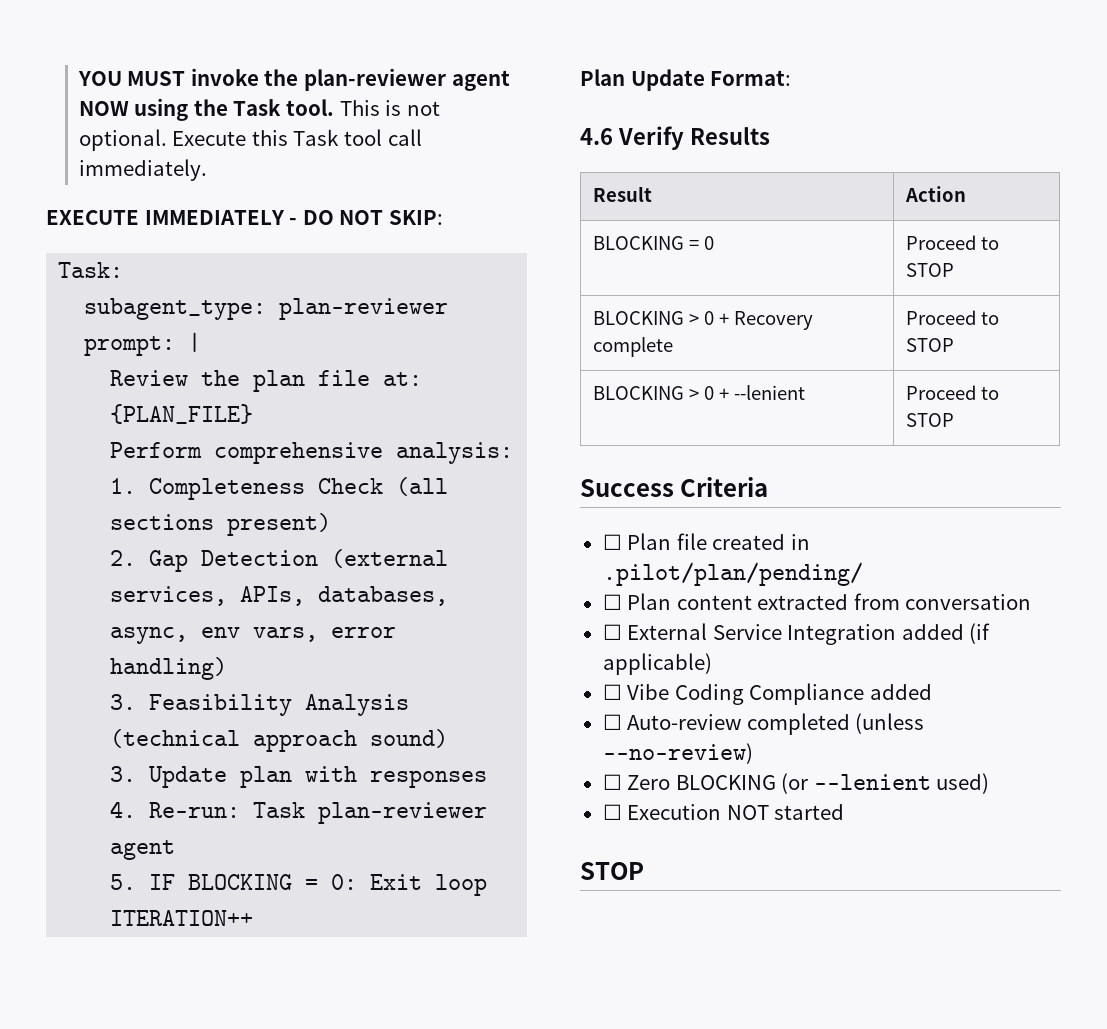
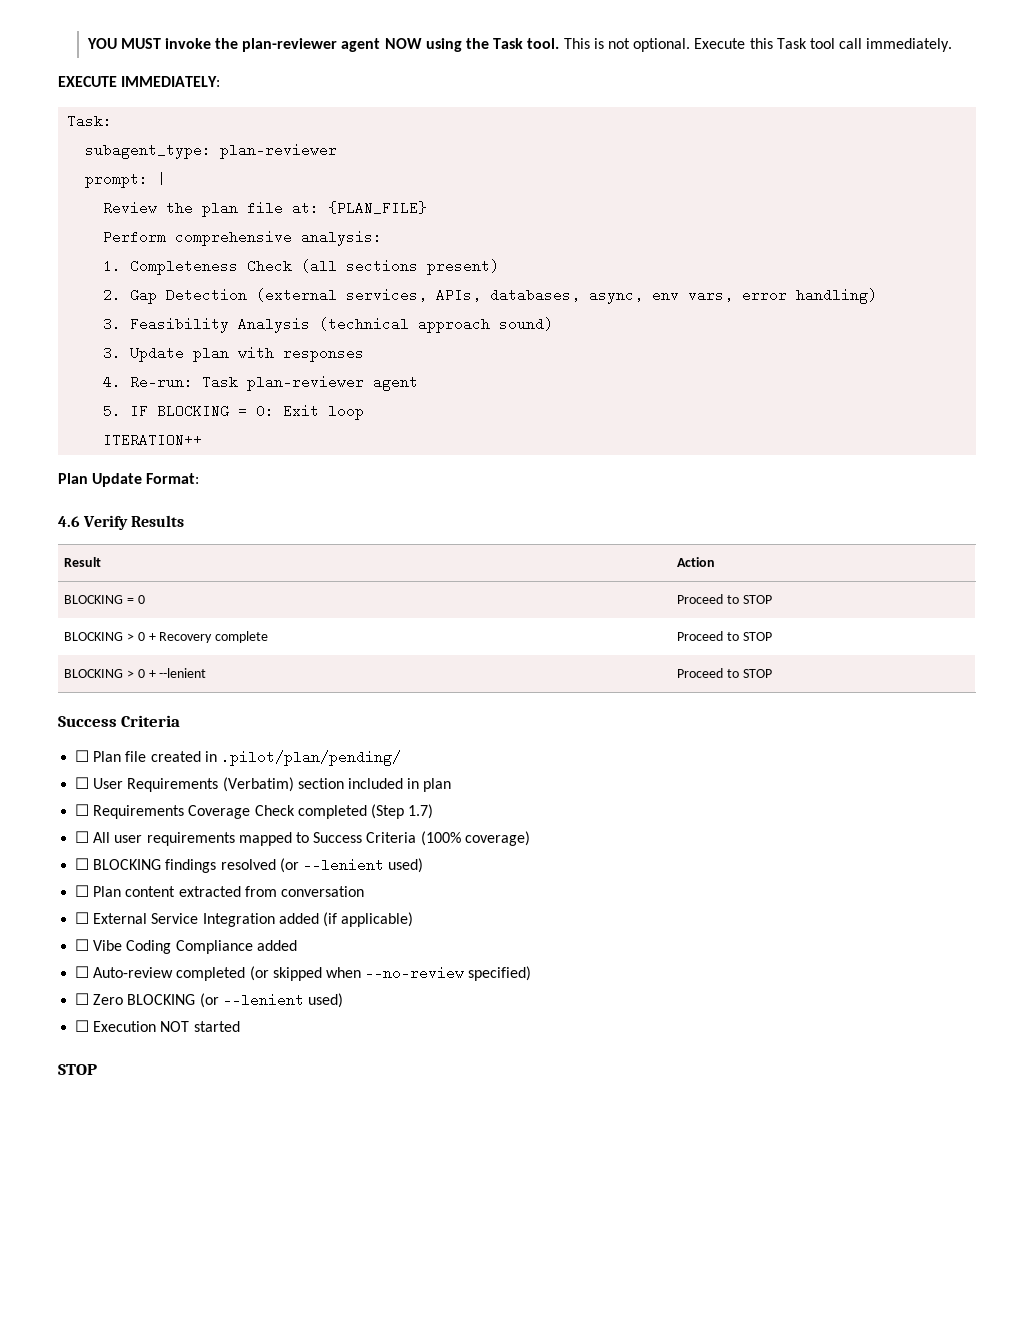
- EXECUTE IMMEDIATELY - DO NOT SKIP:
+ EXECUTE IMMEDIATELY:
+ ☐ User Requirements (Verbatim) section included in plan
+ ☐ Requirements Coverage Check completed (Step 1.7)
+ ☐ All user requirements mapped to Success Criteria (100% coverage)
+ ☐ BLOCKING findings resolved (or --lenient used)
- ☐ Auto-review completed (unless --no-review)
+ ☐ Auto-review completed (or skipped when --no-review specified)

